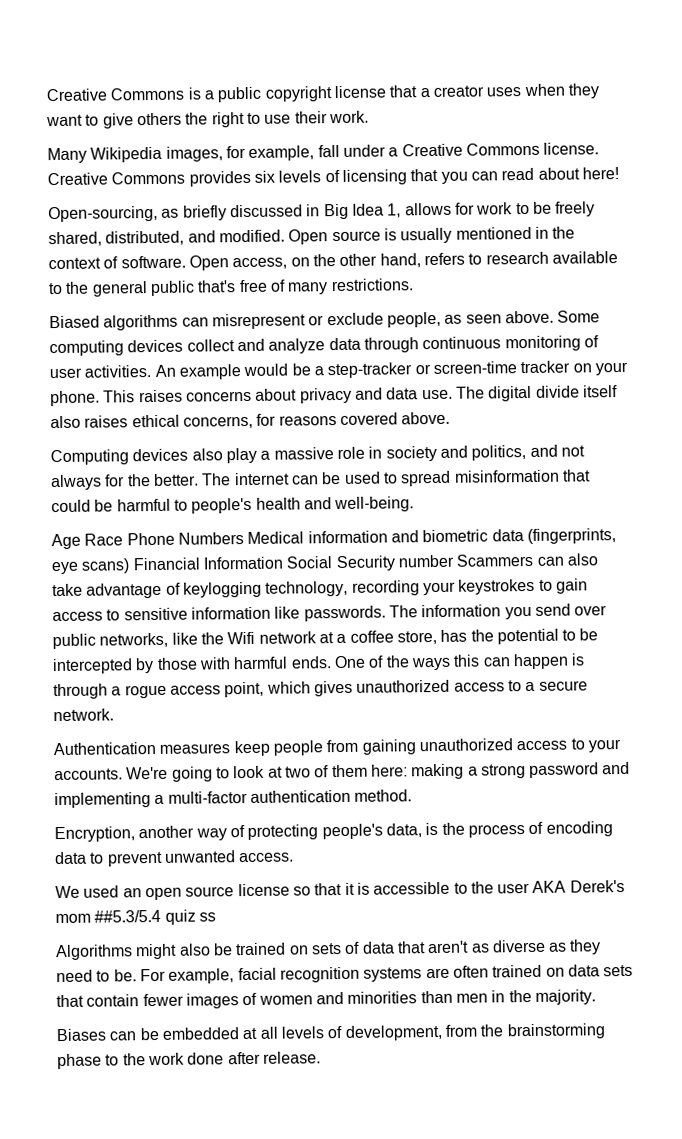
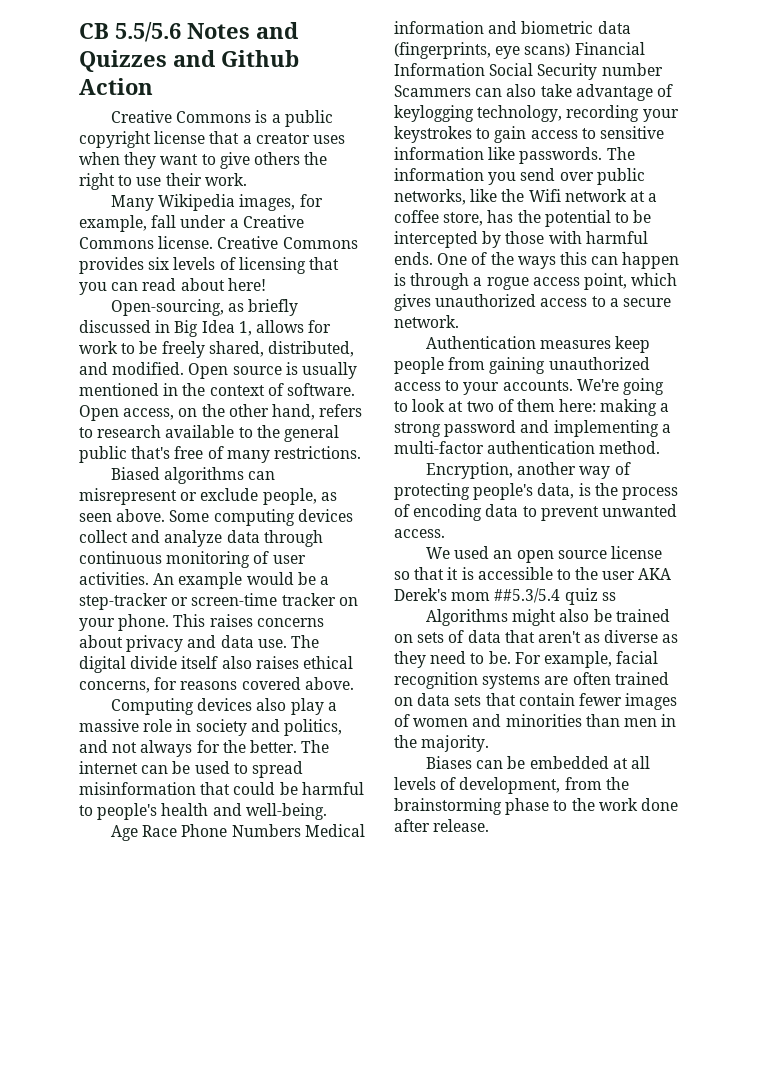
+ CB 5.5/5.6 Notes and Quizzes and Github Action

